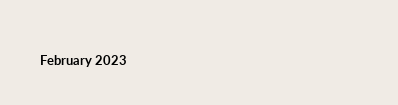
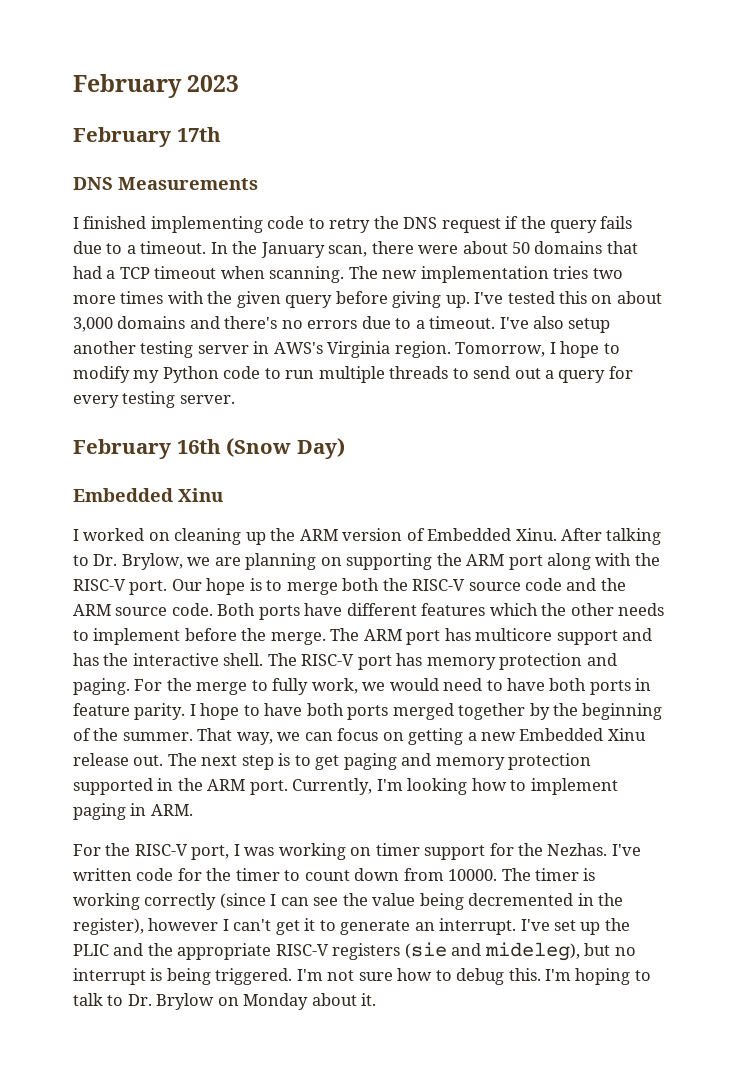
+ February 17th
+ DNS Measurements
+ I finished implementing code to retry the DNS request if the query fails due to a timeout. In the January scan, there were about 50 domains that had a TCP timeout when scanning. The new implementation tries two more times with the given query before giving up. I've tested this on about 3,000 domains and there's no errors due to a timeout. I've also setup another testing server in AWS's Virginia region. Tomorrow, I hope to modify my Python code to run multiple threads to send out a query for every testing server.
+ February 16th (Snow Day)
+ Embedded Xinu
+ I worked on cleaning up the ARM version of Embedded Xinu. After talking to Dr. Brylow, we are planning on supporting the ARM port along with the RISC-V port. Our hope is to merge both the RISC-V source code and the ARM source code. Both ports have different features which the other needs to implement before the merge. The ARM port has multicore support and has the interactive shell. The RISC-V port has memory protection and paging. For the merge to fully work, we would need to have both ports in feature parity. I hope to have both ports merged together by the beginning of the summer. That way, we can focus on getting a new Embedded Xinu release out. The next step is to get paging and memory protection supported in the ARM port. Currently, I'm looking how to implement paging in ARM.
+ For the RISC-V port, I was working on timer support for the Nezhas. I've written code for the timer to count down from 10000. The timer is working correctly (since I can see the value being decremented in the register), however I can't get it to generate an interrupt. I've set up the PLIC and the appropriate RISC-V registers (sie and mideleg), but no interrupt is being triggered. I'm not sure how to debug this. I'm hoping to talk to Dr. Brylow on Monday about it.

